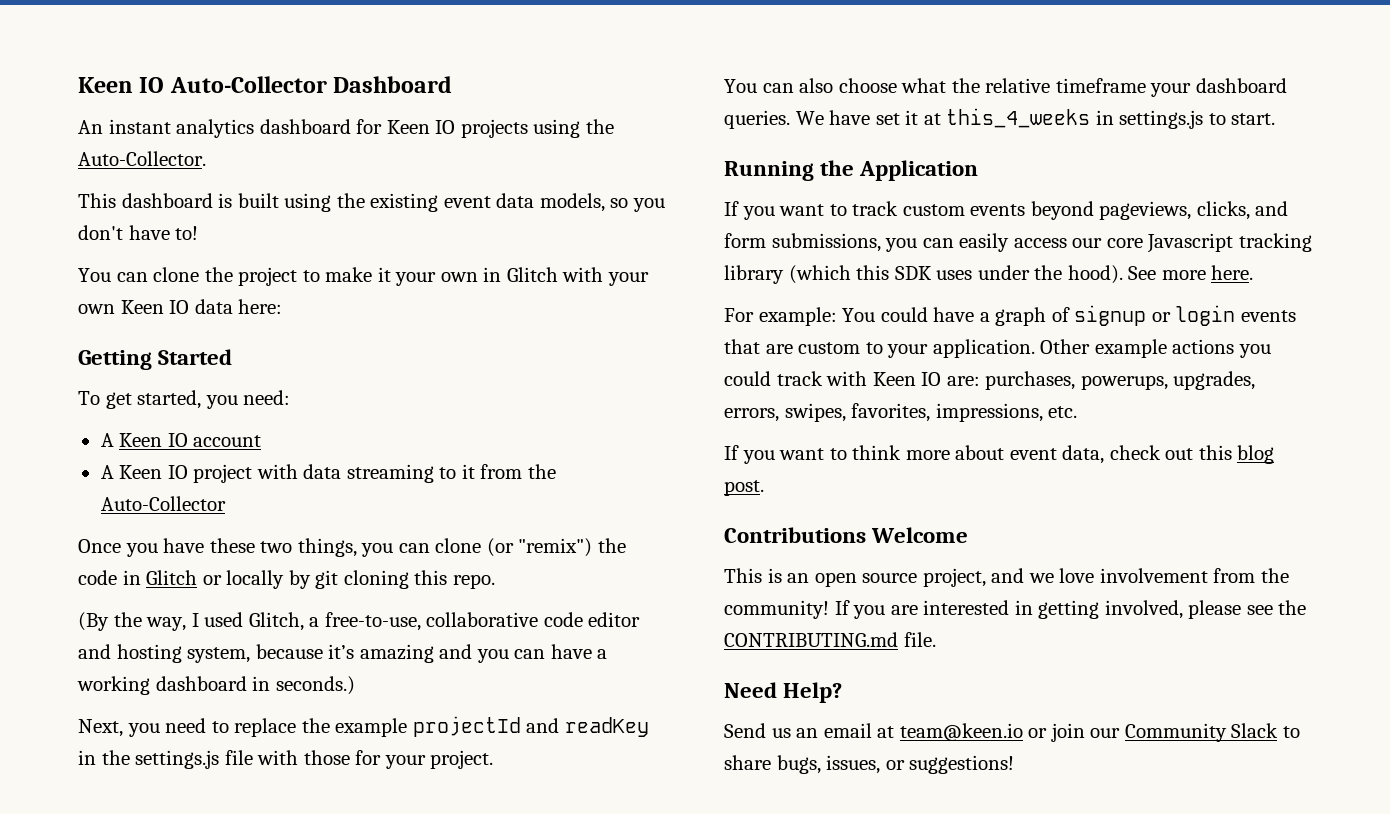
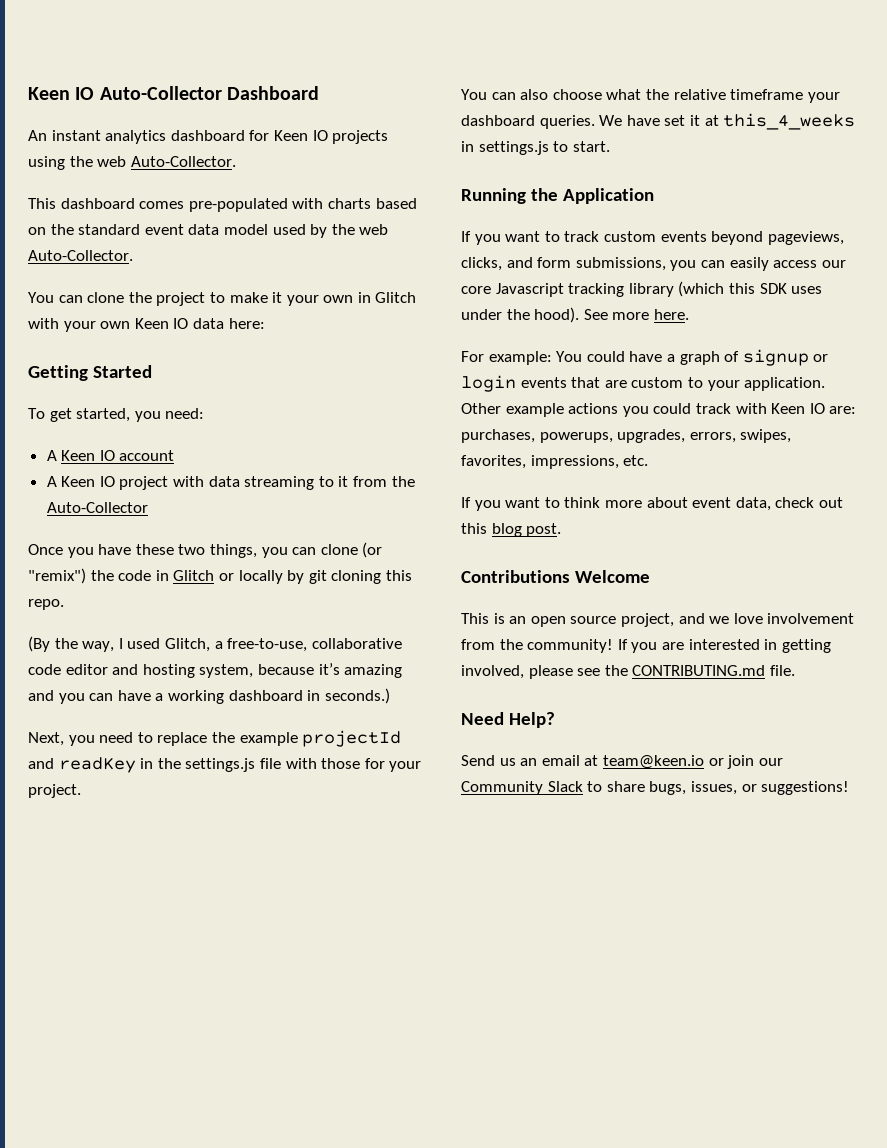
- An instant analytics dashboard for Keen IO projects using the Auto-Collector.
+ An instant analytics dashboard for Keen IO projects using the web Auto-Collector.
- This dashboard is built using the existing event data models, so you don't have to!
+ This dashboard comes pre-populated with charts based on the standard event data model used by the web Auto-Collector.

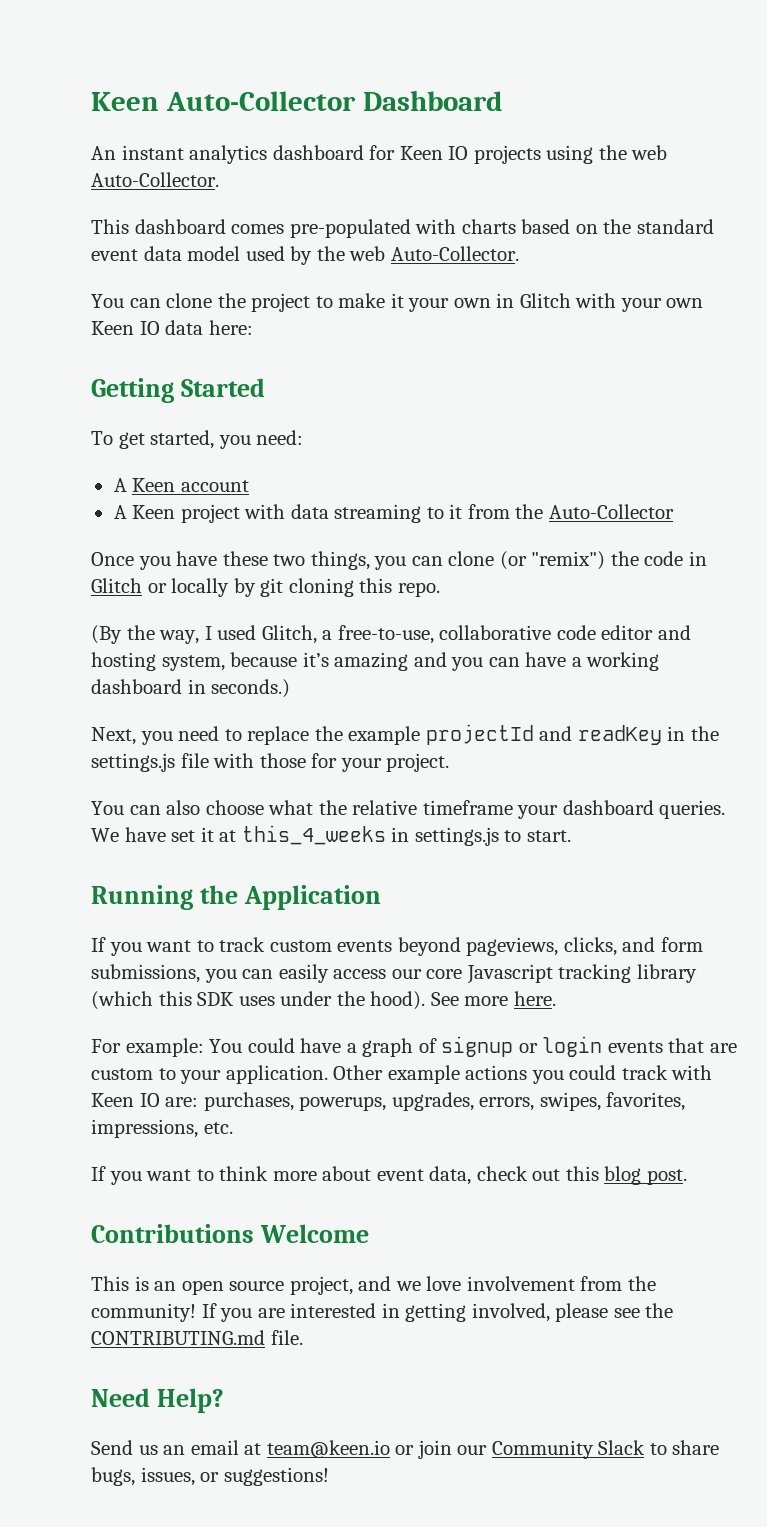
- Keen IO Auto-Collector Dashboard
+ Keen Auto-Collector Dashboard
- A Keen IO account
+ A Keen account
- A Keen IO project with data streaming to it from the Auto-Collector
+ A Keen project with data streaming to it from the Auto-Collector

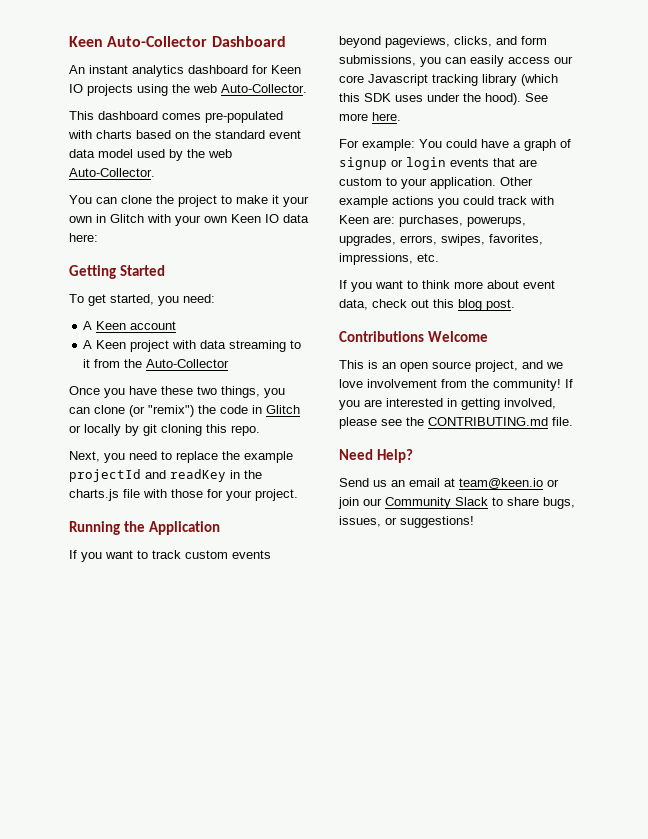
- (By the way, I used Glitch, a free-to-use, collaborative code editor and hosting system, because it’s amazing and you can have a working dashboard in seconds.)
- Next, you need to replace the example projectId and readKey in the settings.js file with those for your project.
+ Next, you need to replace the example projectId and readKey in the charts.js file with those for your project.
- You can also choose what the relative timeframe your dashboard queries. We have set it at this_4_weeks in settings.js to start.
- Other example actions you could track with Keen IO are: purchases, powerups, upgrades, errors, swipes, favorites, impressions, etc.
+ Other example actions you could track with Keen are: purchases, powerups, upgrades, errors, swipes, favorites, impressions, etc.

